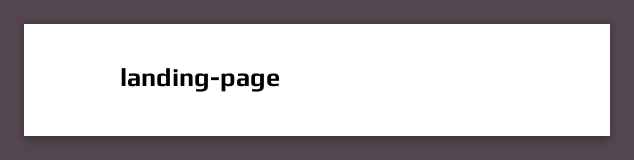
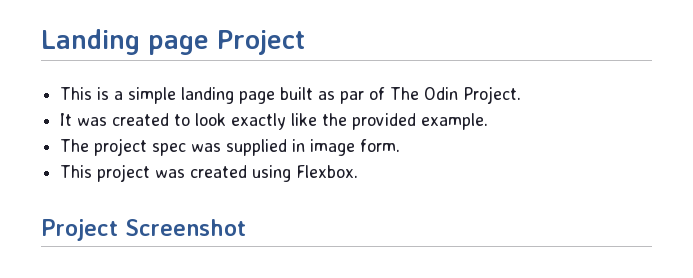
- landing-page
+ Landing page Project
+ This is a simple landing page built as par of The Odin Project.
+ It was created to look exactly like the provided example.
+ The project spec was supplied in image form.
+ This project was created using Flexbox.
+ Project Screenshot

